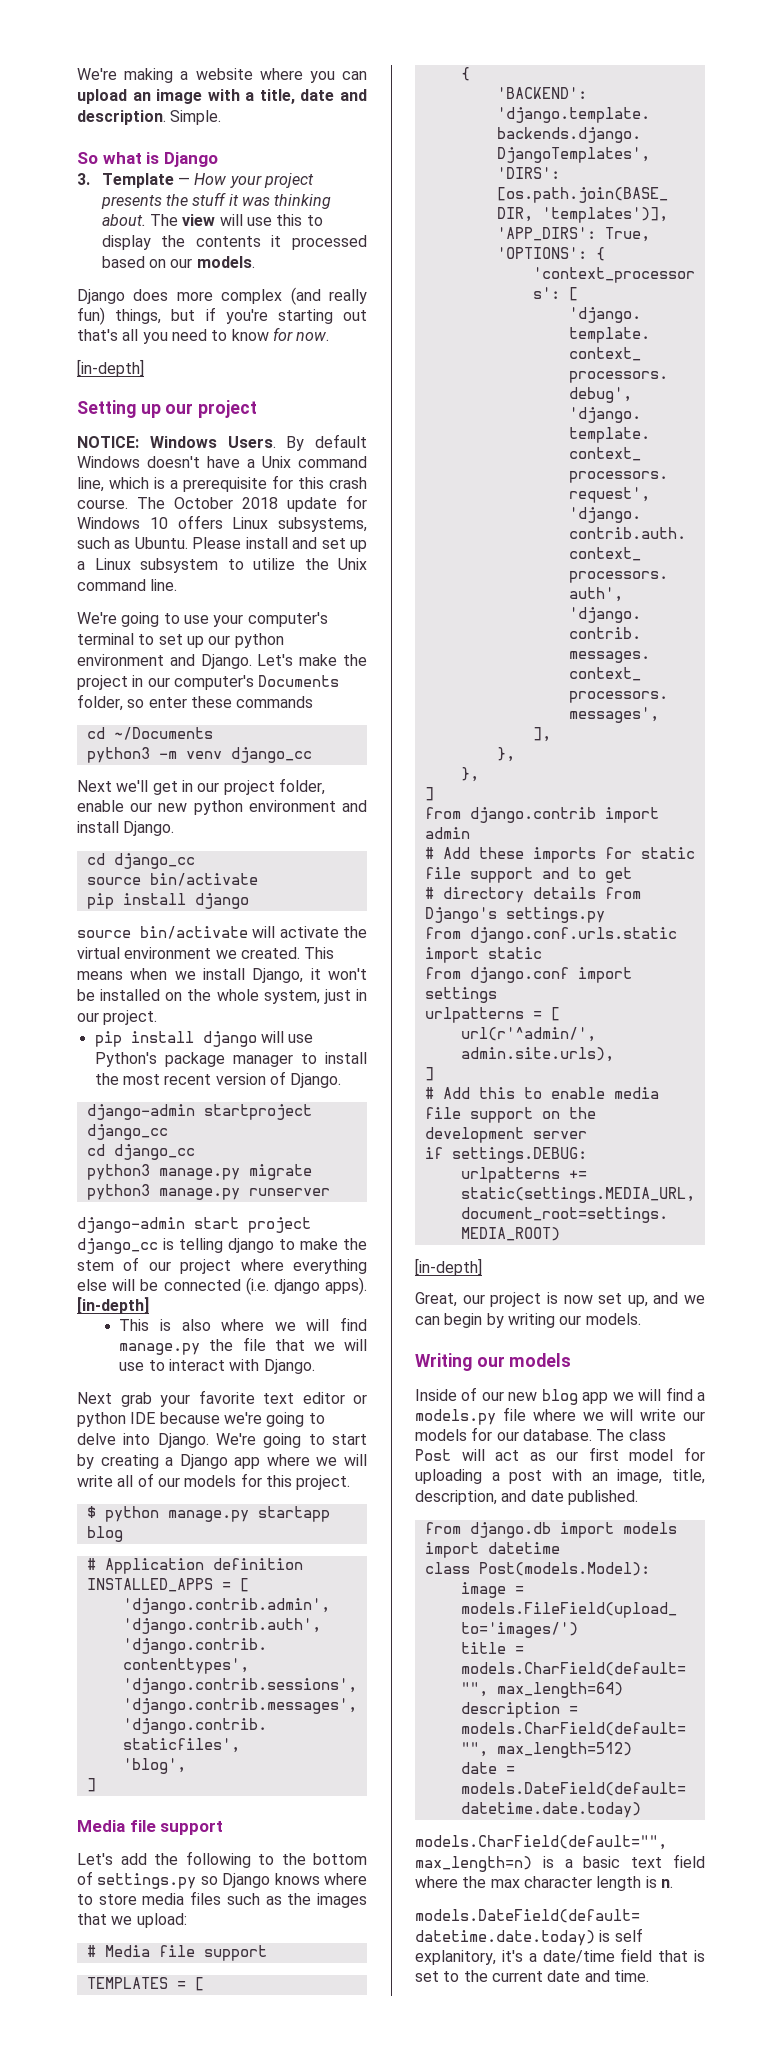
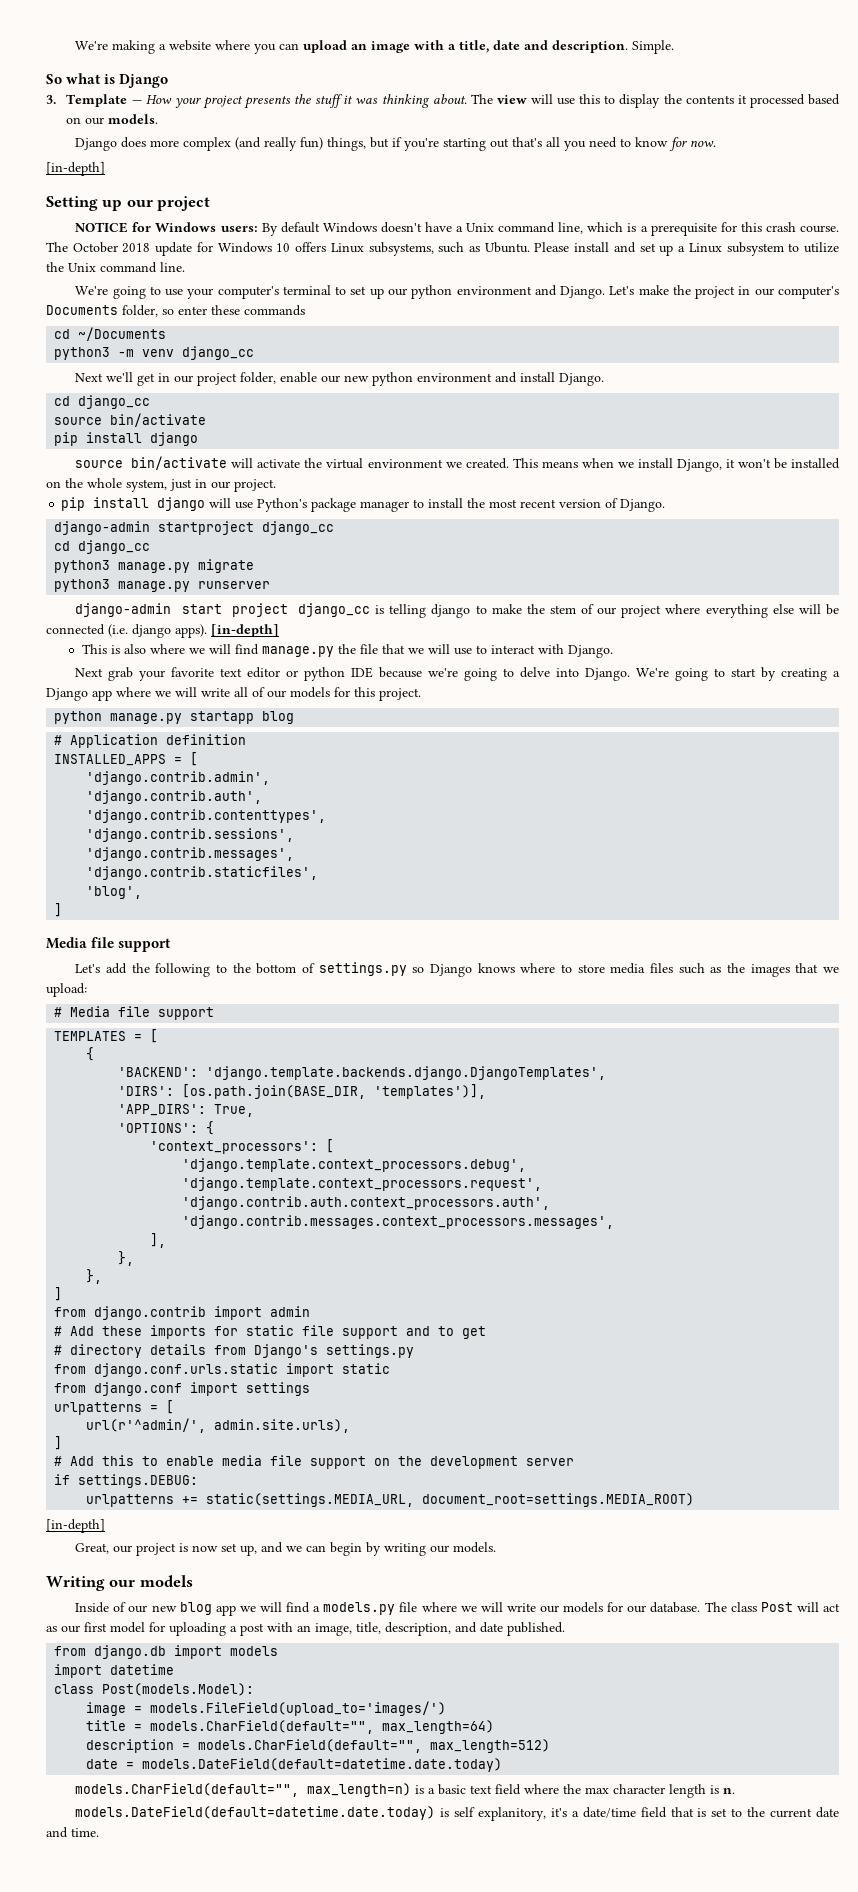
- NOTICE: Windows Users. By default Windows doesn't have a Unix command line, which is a prerequisite for this crash course.
+ NOTICE for Windows users: By default Windows doesn't have a Unix command line, which is a prerequisite for this crash course.
- $ python manage.py startapp blog
+ python manage.py startapp blog

